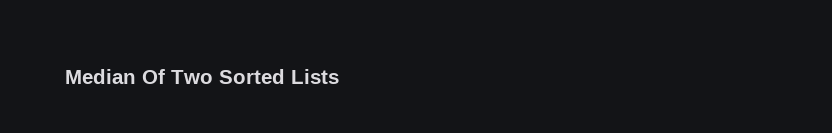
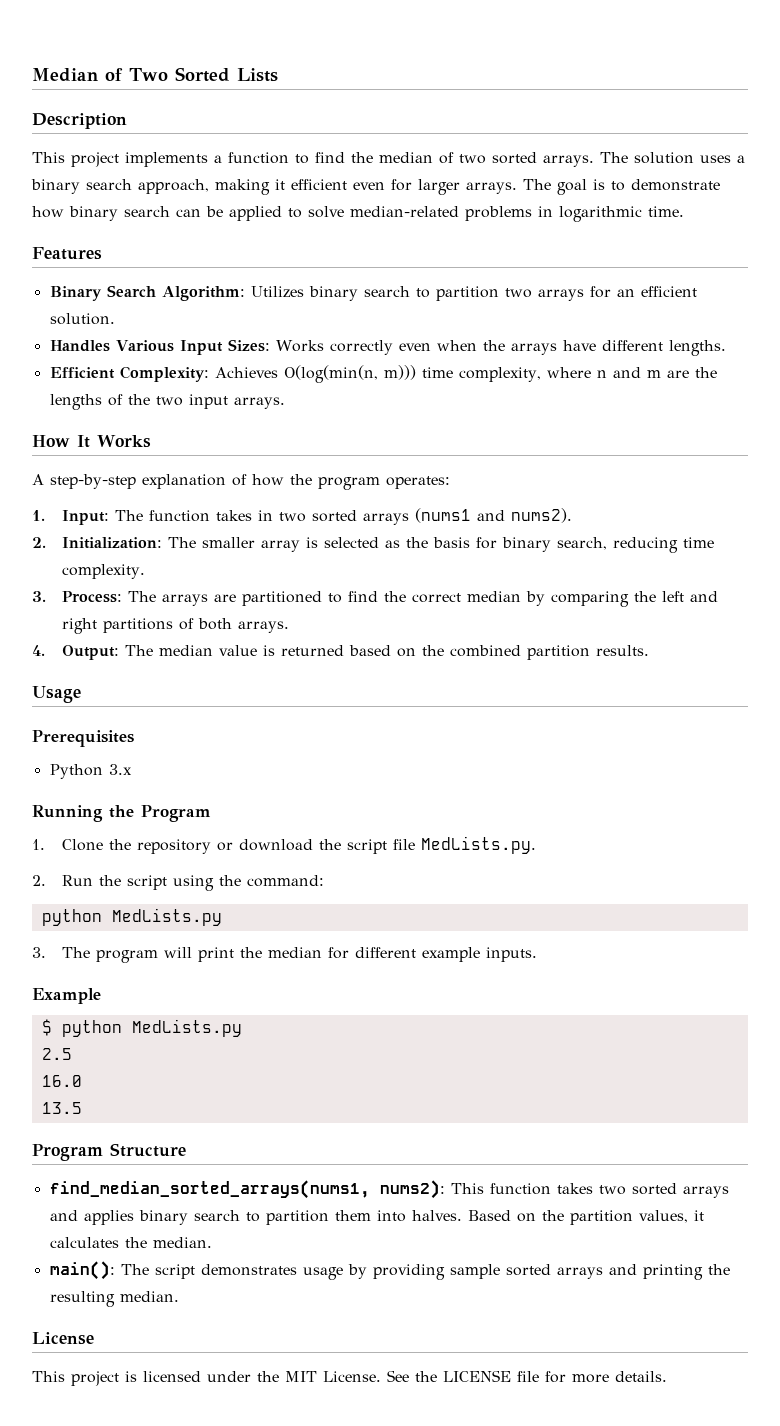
- Median Of Two Sorted Lists
+ Median of Two Sorted Lists
+ Description
+ This project implements a function to find the median of two sorted arrays. The solution uses a binary search approach, making it efficient even for larger arrays. The goal is to demonstrate how binary search can be applied to solve median-related problems in logarithmic time.
+ Features
+ Binary Search Algorithm: Utilizes binary search to partition two arrays for an efficient solution.
+ Handles Various Input Sizes: Works correctly even when the arrays have different lengths.
+ Efficient Complexity: Achieves O(log(min(n, m))) time complexity, where n and m are the lengths of the two input arrays.
+ How It Works
+ A step-by-step explanation of how the program operates:
+ 1. Input: The function takes in two sorted arrays (nums1 and nums2).
+ 2. Initialization: The smaller array is selected as the basis for binary search, reducing time complexity.
+ 3. Process: The arrays are partitioned to find the correct median by comparing the left and right partitions of both arrays.
+ 4. Output: The median value is returned based on the combined partition results.
+ Usage
+ Prerequisites
+ Python 3.x
+ Running the Program
+ 1. Clone the repository or download the script file MedLists.py.
+ 2. Run the script using the command:
+ python MedLists.py
+ 3. The program will print the median for different example inputs.
+ Example
+ $ python MedLists.py
+ 2.5
+ 16.0
+ 13.5
+ Program Structure
+ find_median_sorted_arrays(nums1, nums2): This function takes two sorted arrays and applies binary search to partition them into halves. Based on the partition values, it calculates the median.
+ main(): The script demonstrates usage by providing sample sorted arrays and printing the resulting median.
+ License
+ This project is licensed under the MIT License. See the LICENSE file for more details.

